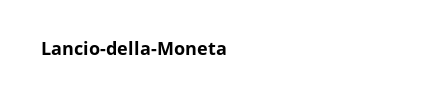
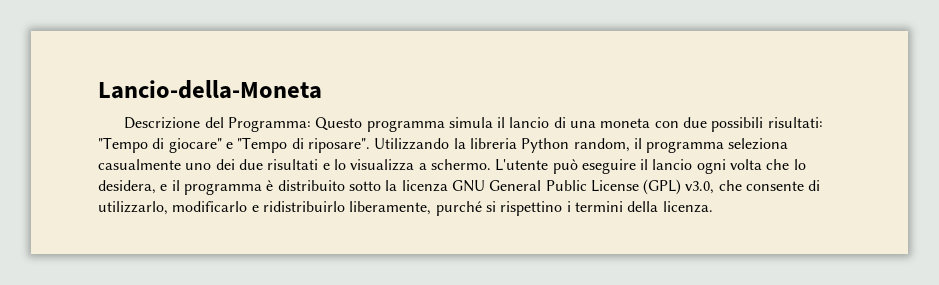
+ Descrizione del Programma: Questo programma simula il lancio di una moneta con due possibili risultati: "Tempo di giocare" e "Tempo di riposare". Utilizzando la libreria Python random, il programma seleziona casualmente uno dei due risultati e lo visualizza a schermo. L'utente può eseguire il lancio ogni volta che lo desidera, e il programma è distribuito sotto la licenza GNU General Public License (GPL) v3.0, che consente di utilizzarlo, modificarlo e ridistribuirlo liberamente, purché si rispettino i termini della licenza.

